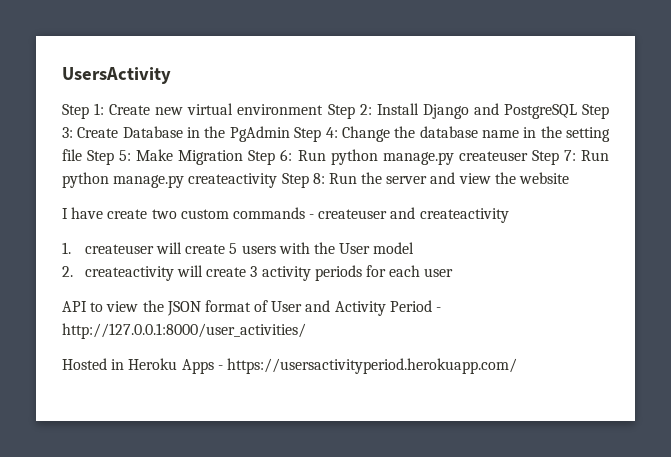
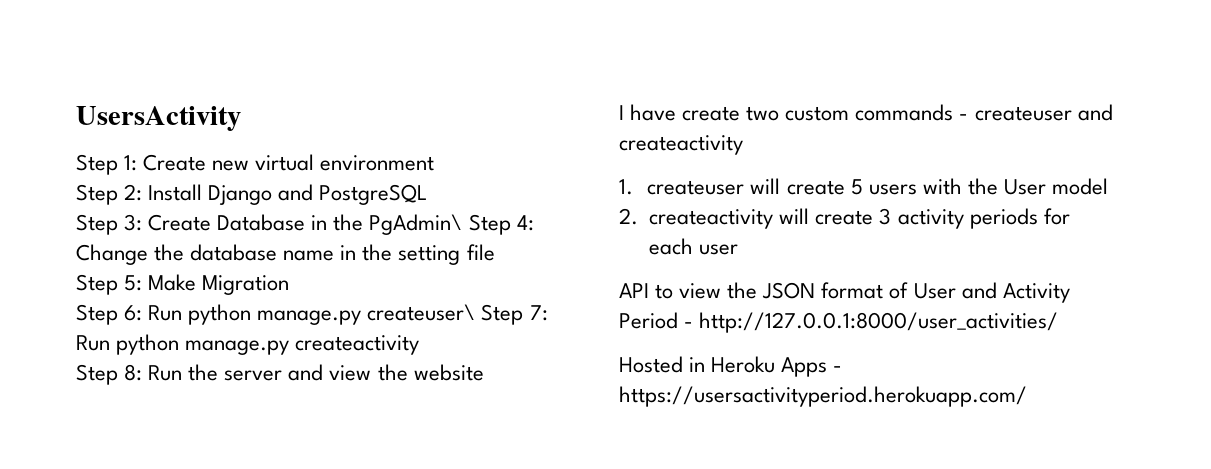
- Step 1: Create new virtual environment Step 2: Install Django and PostgreSQL Step 3: Create Database in the PgAdmin Step 4: Change the database name in the setting file Step 5: Make Migration Step 6: Run python manage.py createuser Step 7: Run python manage.py createactivity Step 8: Run the server and view the website
+ Step 1: Create new virtual environment
+ Step 2: Install Django and PostgreSQL
+ Step 3: Create Database in the PgAdmin\ Step 4: Change the database name in the setting file
+ Step 5: Make Migration
+ Step 6: Run python manage.py createuser\ Step 7: Run python manage.py createactivity
+ Step 8: Run the server and view the website

